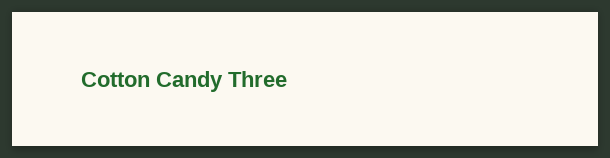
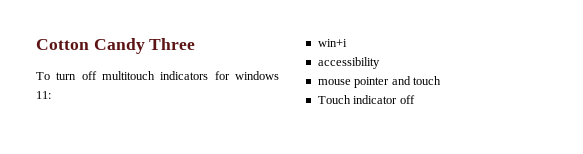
+ To turn off multitouch indicators for windows 11:
+ win+i
+ accessibility
+ mouse pointer and touch
+ Touch indicator off

